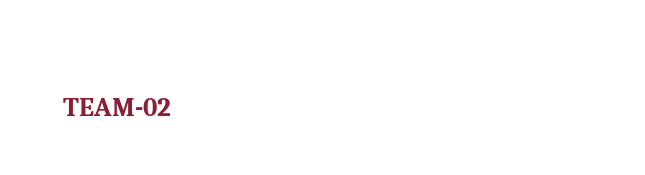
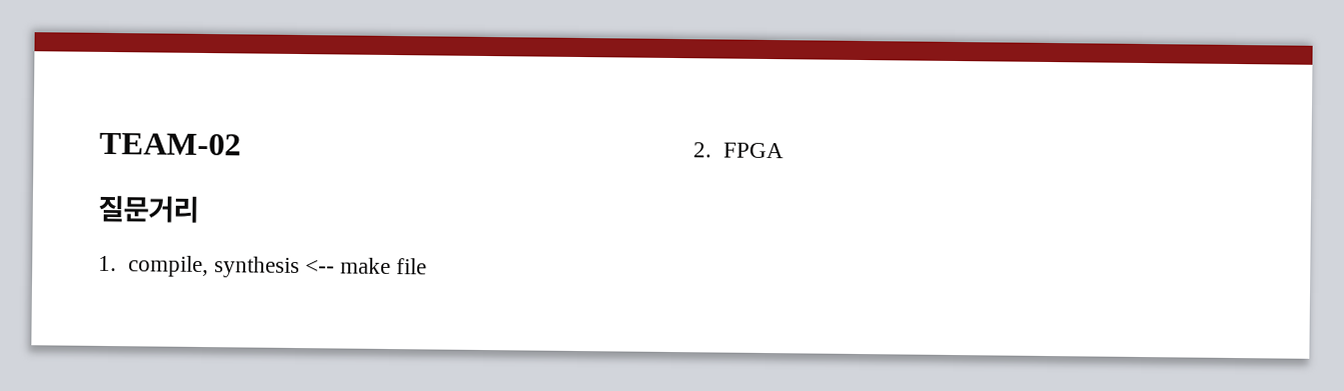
+ 질문거리
+ 1. compile, synthesis <-- make file
+ 2. FPGA

